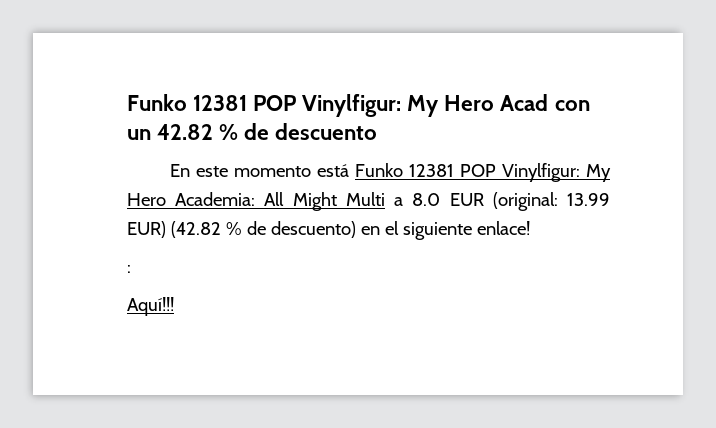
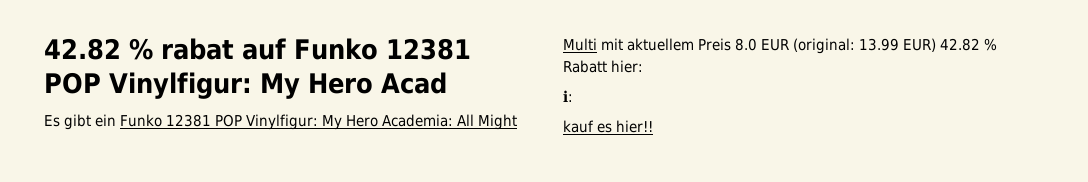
- Funko 12381 POP Vinylfigur: My Hero Acad con un 42.82 % de descuento
- En este momento está Funko 12381 POP Vinylfigur: My Hero Academia: All Might Multi a 8.0 EUR (original: 13.99 EUR) (42.82 % de descuento) en el siguiente enlace!
- :
- Aquí!!!
+ 42.82 % rabat auf Funko 12381 POP Vinylfigur: My Hero Acad
+ Es gibt ein Funko 12381 POP Vinylfigur: My Hero Academia: All Might Multi mit aktuellem Preis 8.0 EUR (original: 13.99 EUR) 42.82 % Rabatt hier:
+ ℹ:
+ kauf es hier!!

